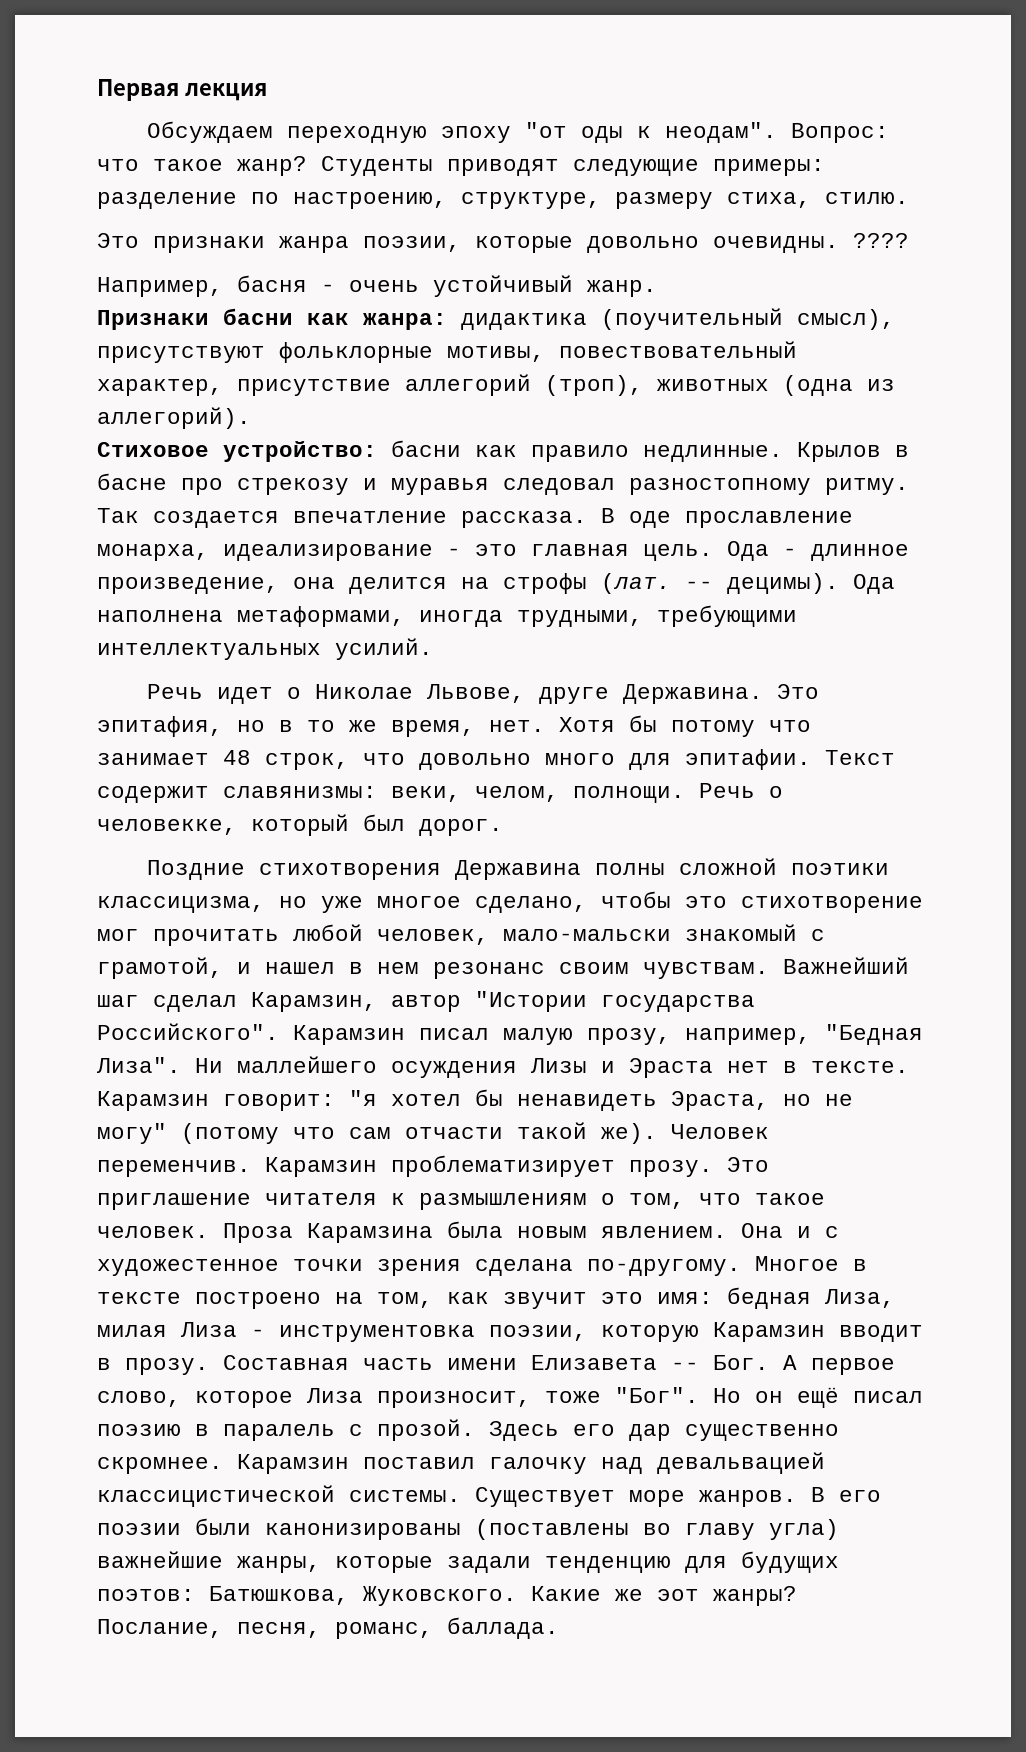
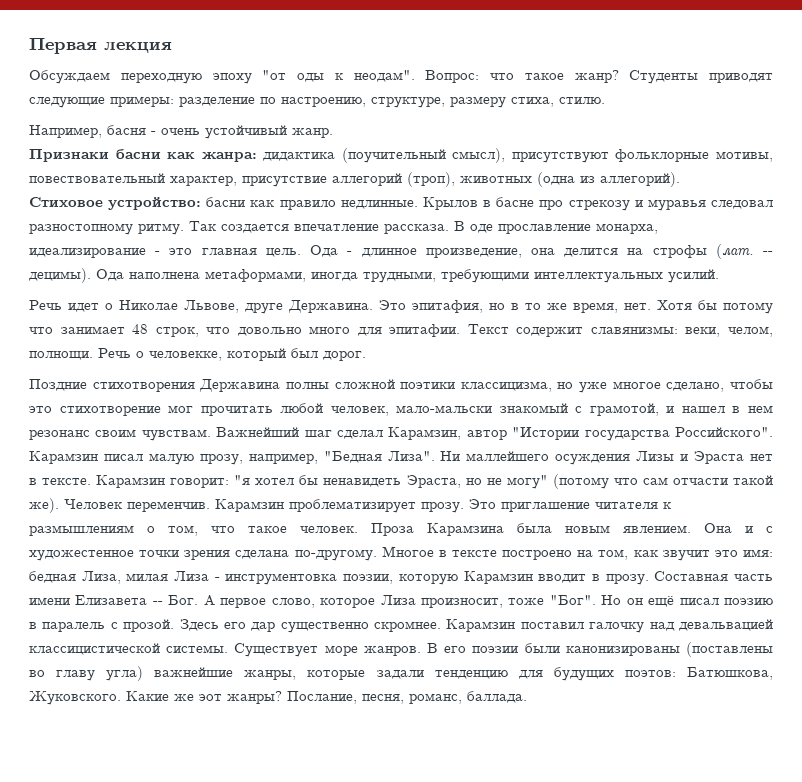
- Это признаки жанра поэзии, которые довольно очевидны. ????

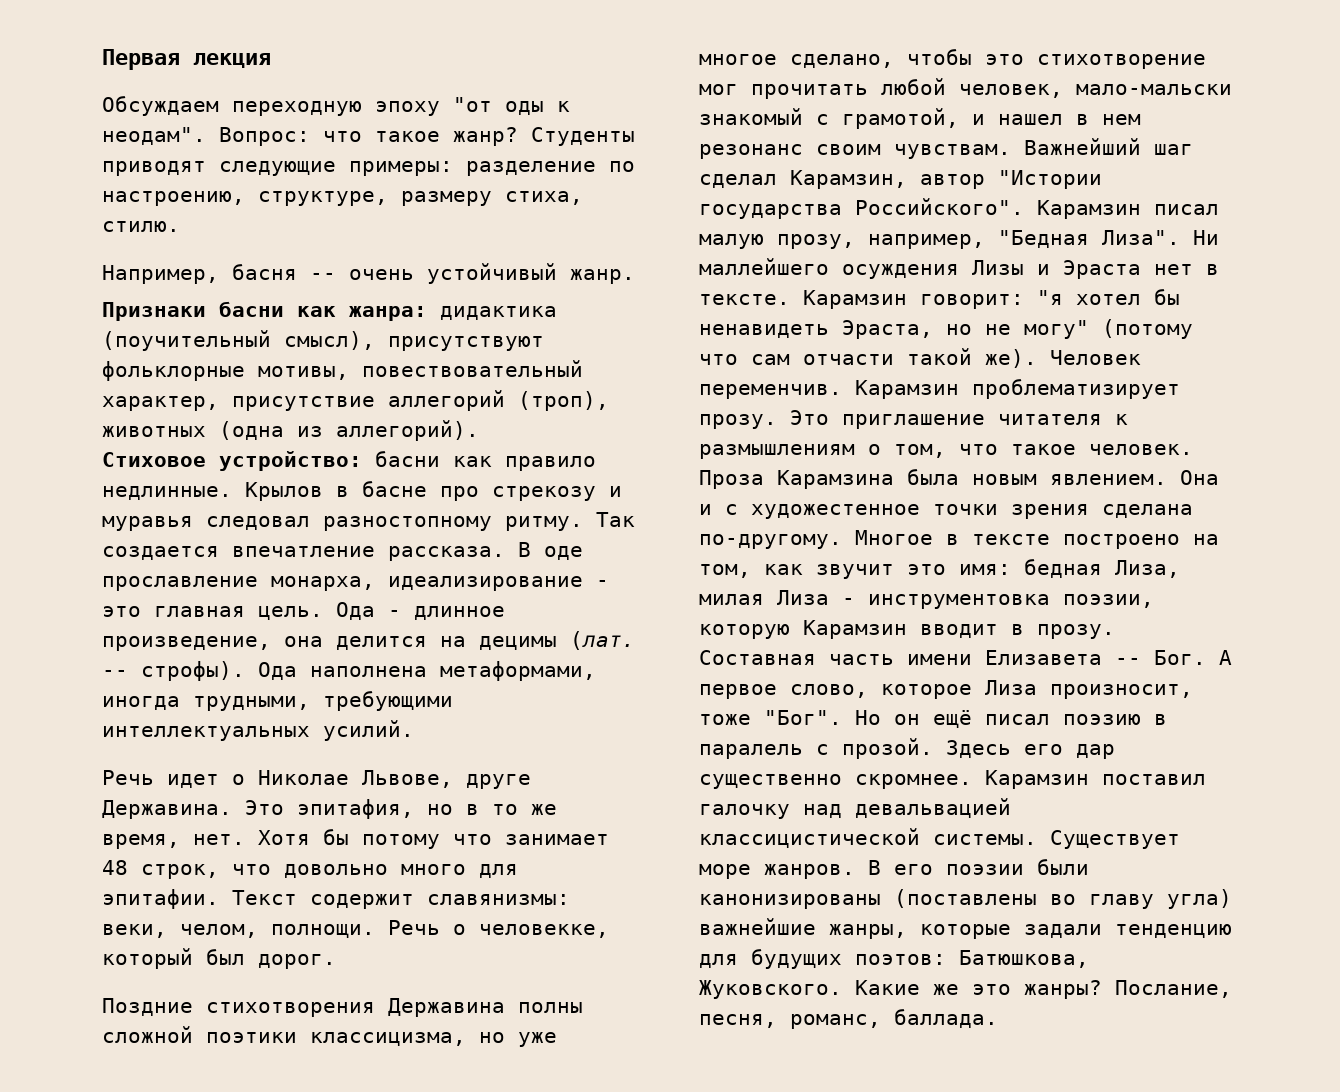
- Например, басня - очень устойчивый жанр.
+ Например, басня -- очень устойчивый жанр.
- Ода - длинное произведение, она делится на строфы (лат.
+ Ода - длинное произведение, она делится на децимы (лат.
- -- децимы).
+ -- строфы).
- Какие же эот жанры?
+ Какие же это жанры?

